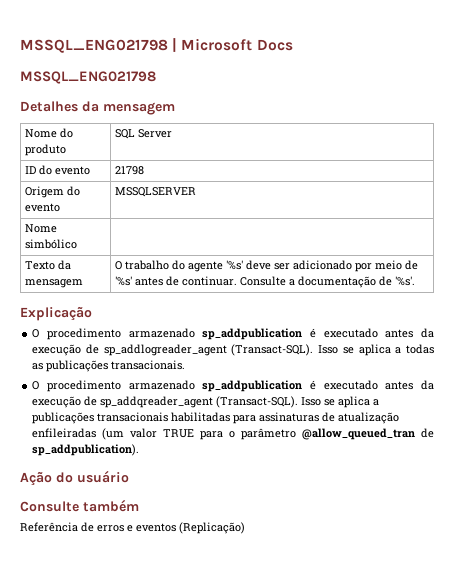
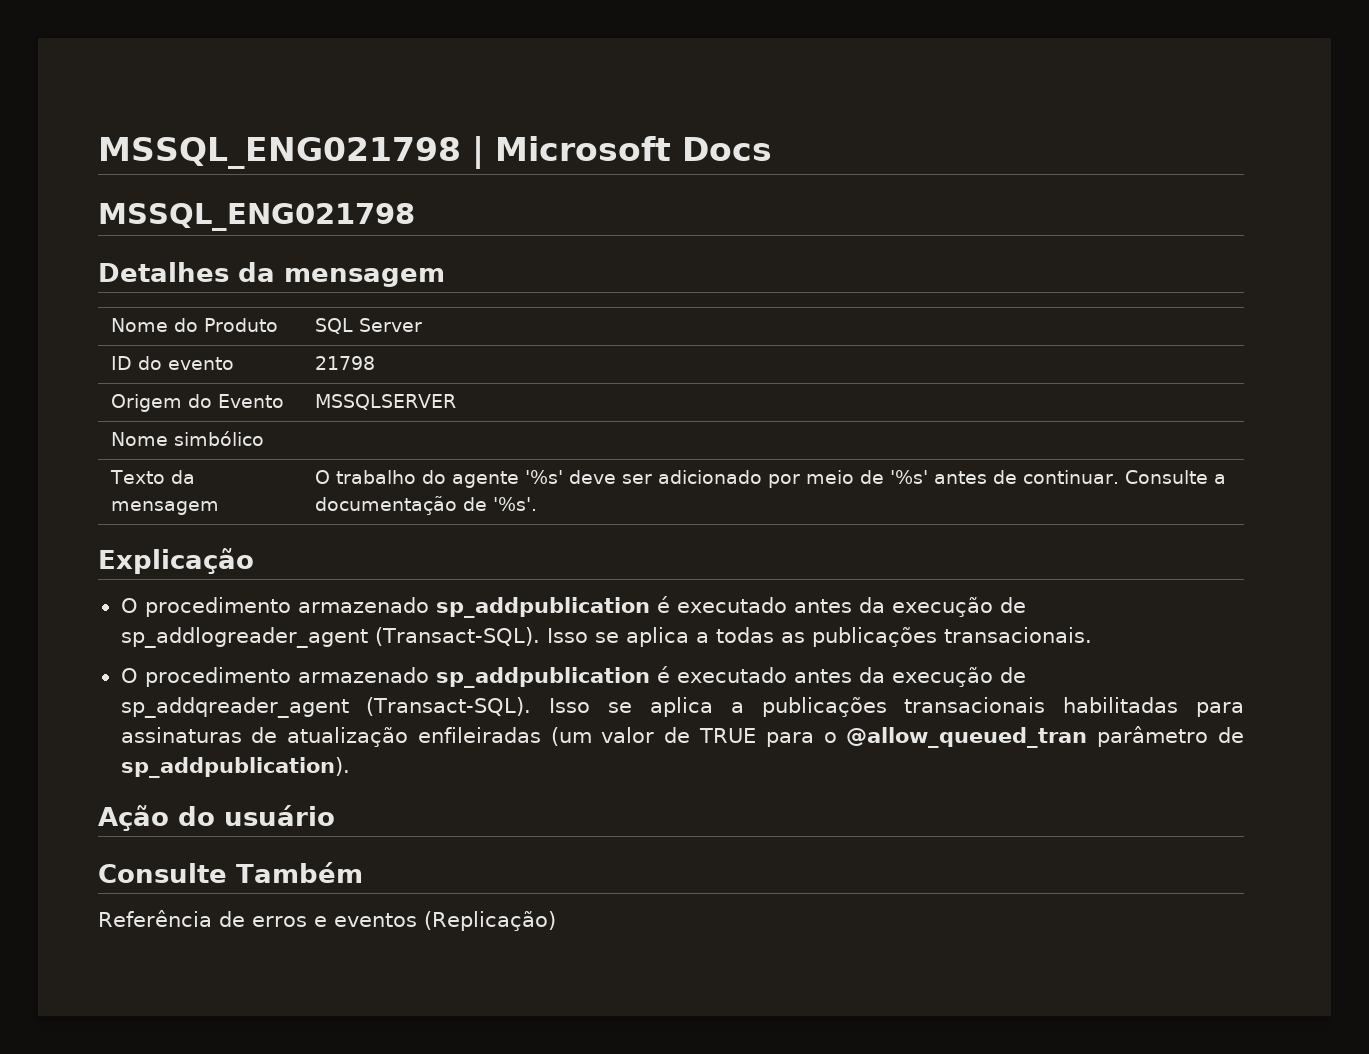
- Nome do produto | SQL Server
+ Nome do Produto | SQL Server
- Origem do evento | MSSQLSERVER
+ Origem do Evento | MSSQLSERVER
- Isso se aplica a publicações transacionais habilitadas para assinaturas de atualização enfileiradas (um valor TRUE para o parâmetro @allow_queued_tran de sp_addpublication).
+ Isso se aplica a publicações transacionais habilitadas para assinaturas de atualização enfileiradas (um valor de TRUE para o @allow_queued_tran parâmetro de sp_addpublication).
- Consulte também
+ Consulte Também

